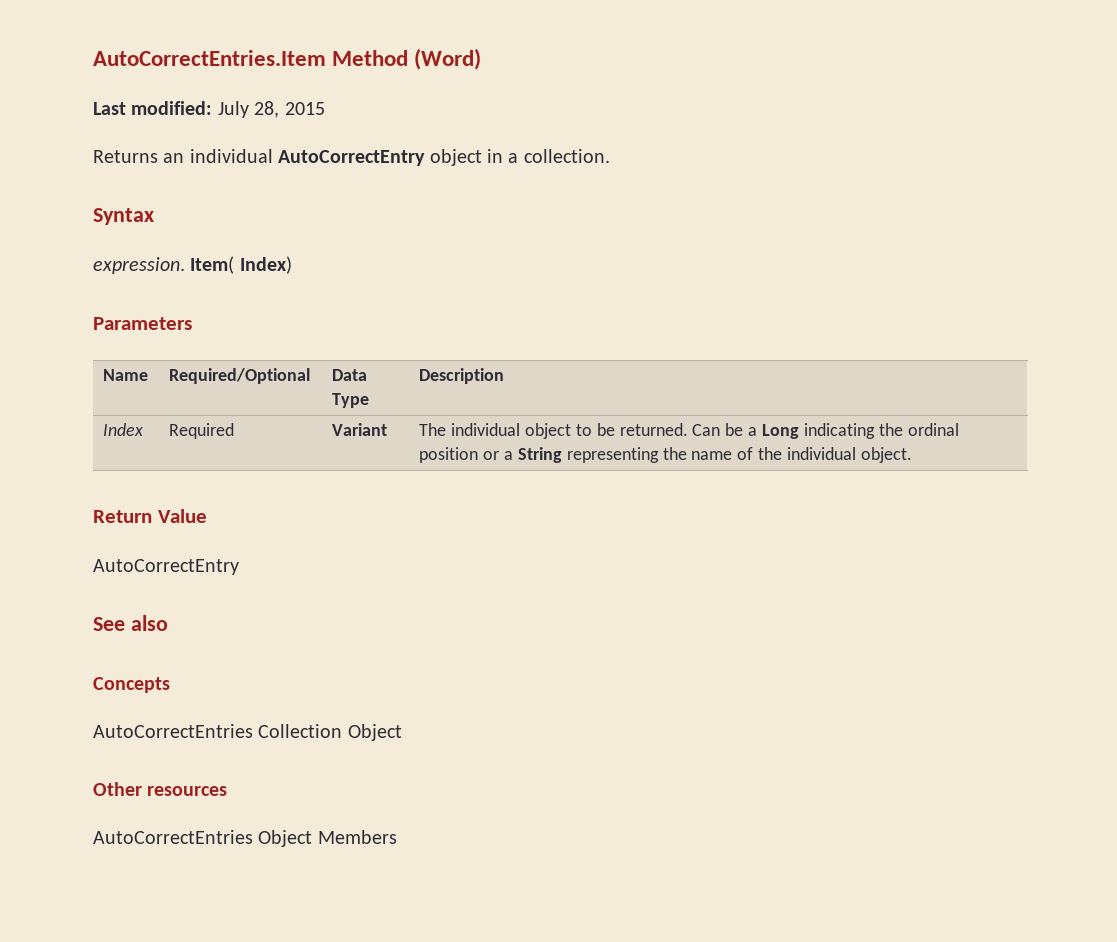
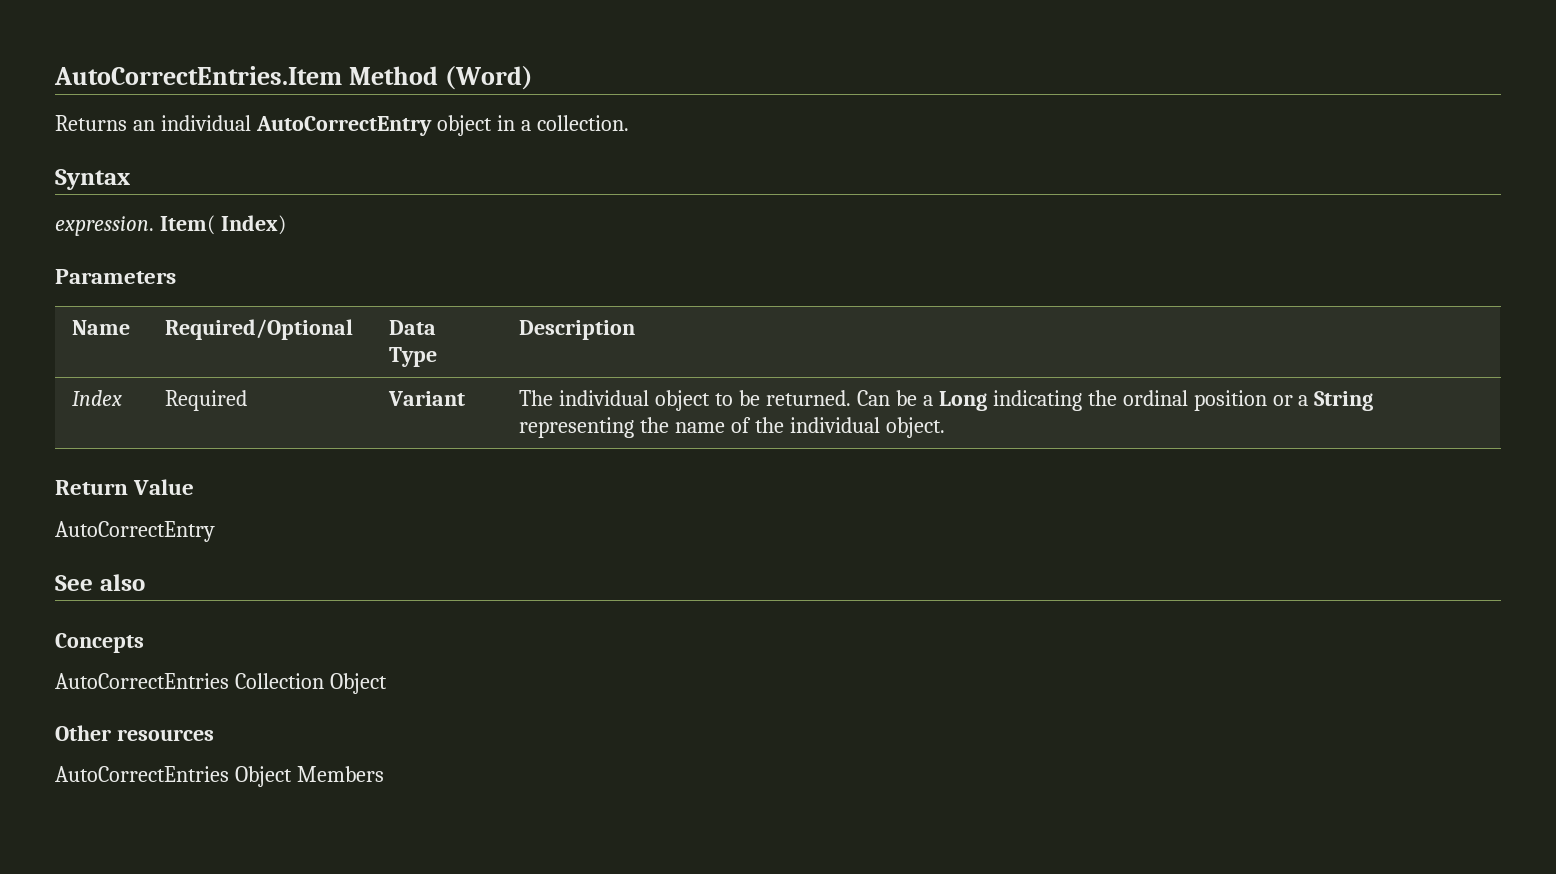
- Last modified: July 28, 2015

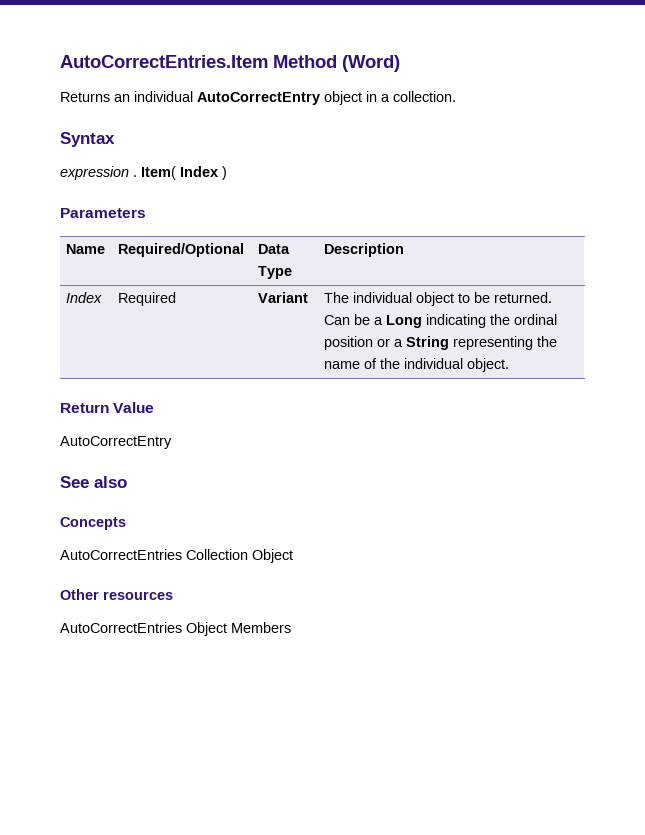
- expression. Item( Index)
+ expression . Item( Index )

